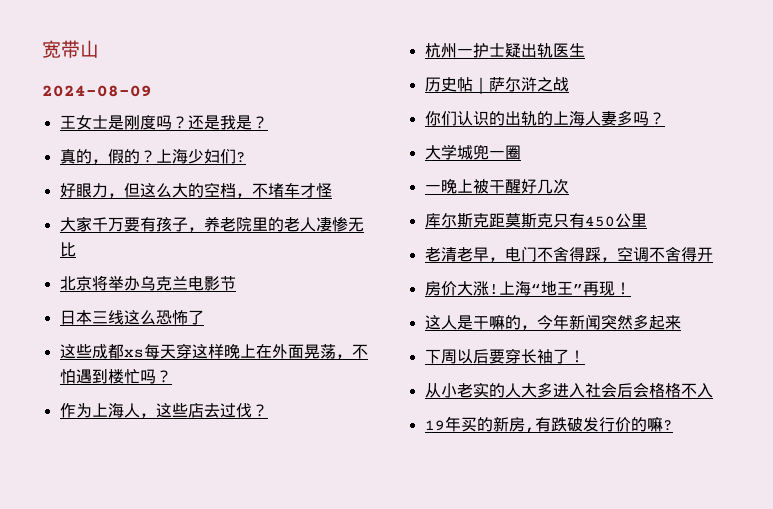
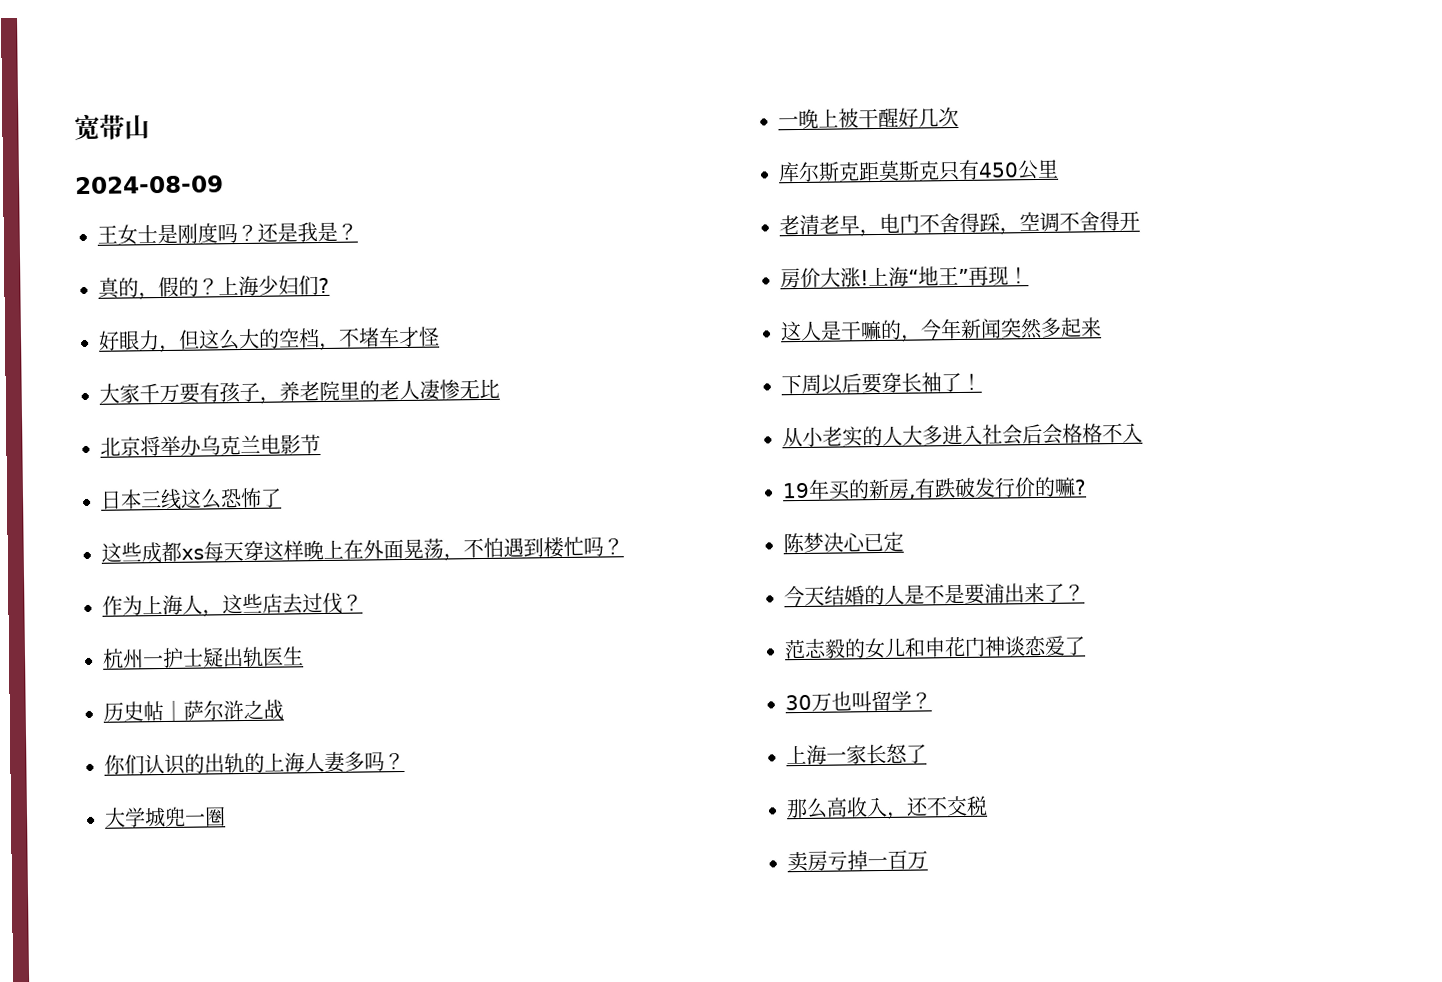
+ 陈梦决心已定
+ 今天结婚的人是不是要浦出来了？
+ 范志毅的女儿和申花门神谈恋爱了
+ 30万也叫留学？
+ 上海一家长怒了
+ 那么高收入，还不交税
+ 卖房亏掉一百万

